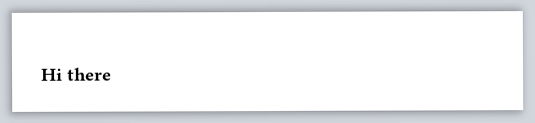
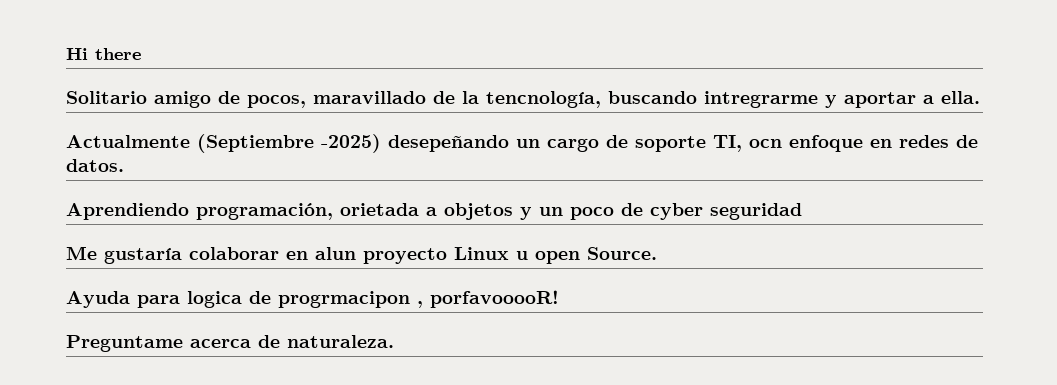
+ Solitario amigo de pocos, maravillado de la tencnología, buscando intregrarme y aportar a ella.
+ Actualmente (Septiembre -2025) desepeñando un cargo de soporte TI, ocn enfoque en redes de datos.
+ Aprendiendo programación, orietada a objetos y un poco de cyber seguridad
+ Me gustaría colaborar en alun proyecto Linux u open Source.
+ Ayuda para logica de progrmacipon , porfavooooR!
+ Preguntame acerca de naturaleza.

